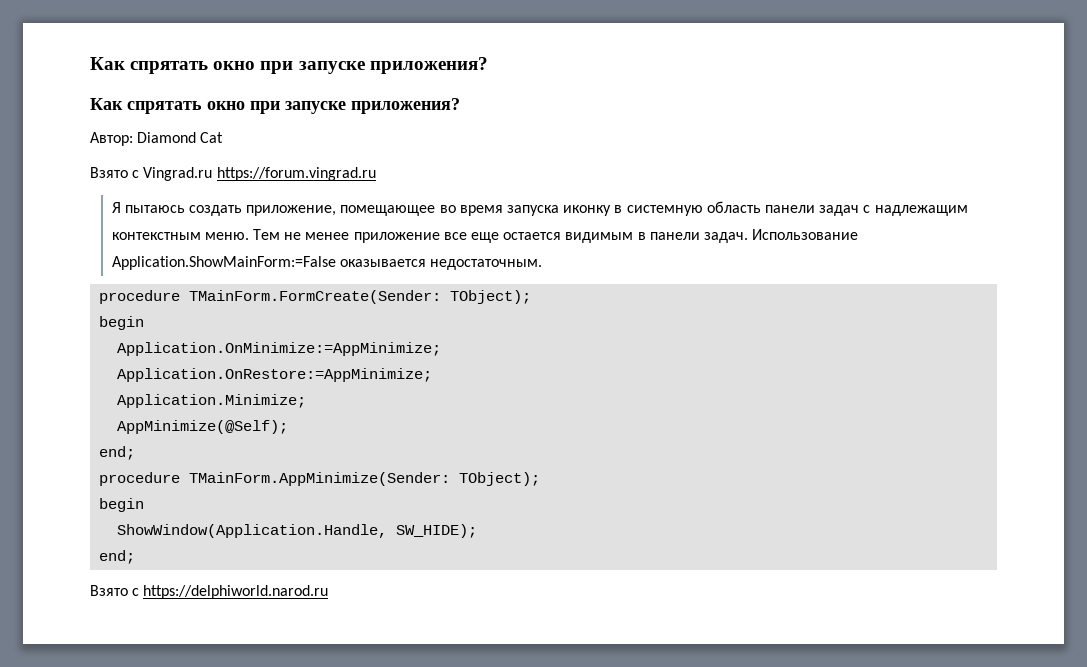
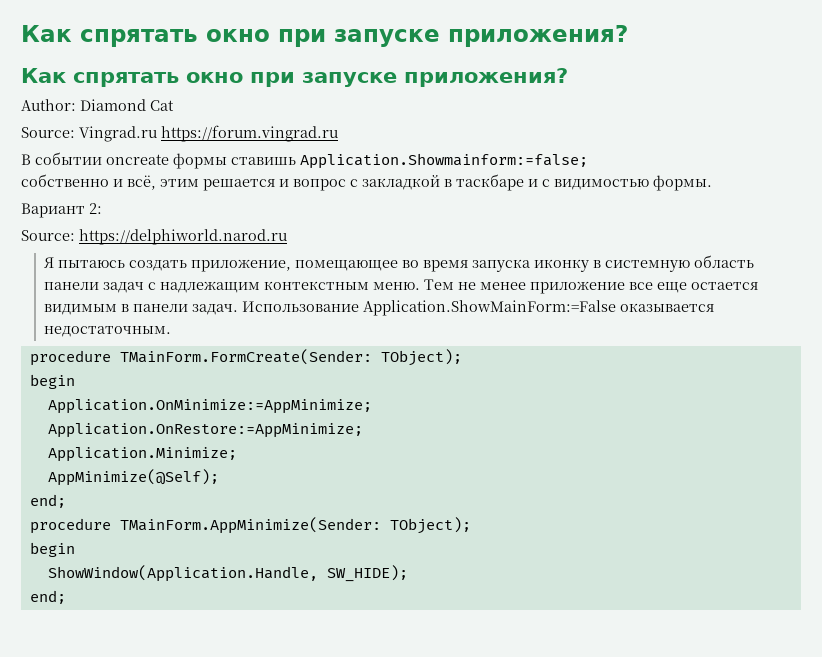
- Автор: Diamond Cat
+ Author: Diamond Cat
- Взято с Vingrad.ru https://forum.vingrad.ru
+ Source: Vingrad.ru https://forum.vingrad.ru
+ В событии oncreate формы ставишь Application.Showmainform:=false;
+ собственно и всё, этим решается и вопрос с закладкой в таскбаре и с видимостью формы.
+ Вариант 2:
+ Source: https://delphiworld.narod.ru
- Взято с https://delphiworld.narod.ru

